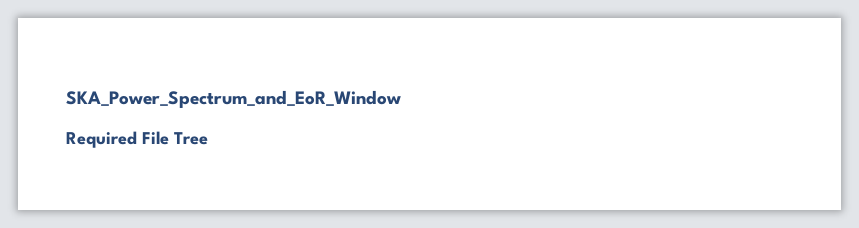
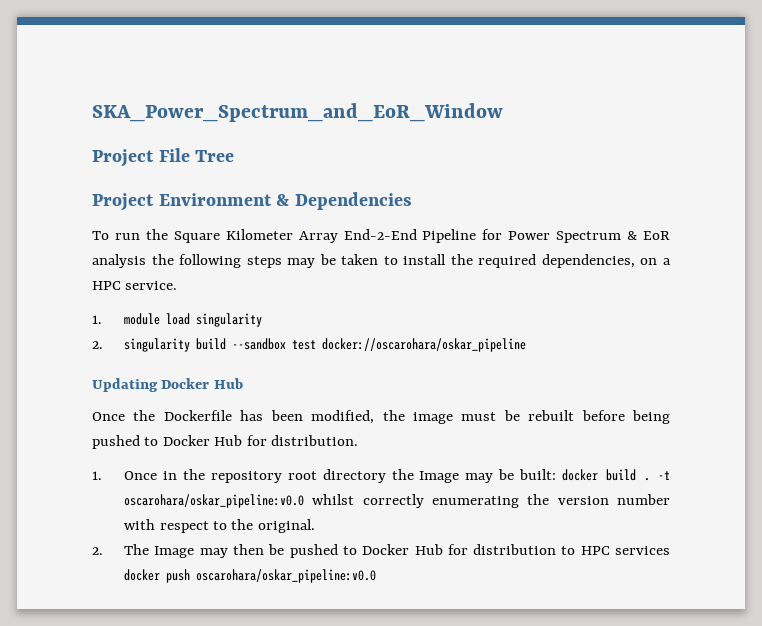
- Required File Tree
+ Project File Tree
+ Project Environment & Dependencies
+ To run the Square Kilometer Array End-2-End Pipeline for Power Spectrum & EoR analysis the following steps may be taken to install the required dependencies, on a HPC service.
+ 1. module load singularity
+ 2. singularity build --sandbox test docker://oscarohara/oskar_pipeline
+ Updating Docker Hub
+ Once the Dockerfile has been modified, the image must be rebuilt before being pushed to Docker Hub for distribution.
+ 1. Once in the repository root directory the Image may be built: docker build . -t oscarohara/oskar_pipeline:v0.0 whilst correctly enumerating the version number with respect to the original.
+ 2. The Image may then be pushed to Docker Hub for distribution to HPC services docker push oscarohara/oskar_pipeline:v0.0

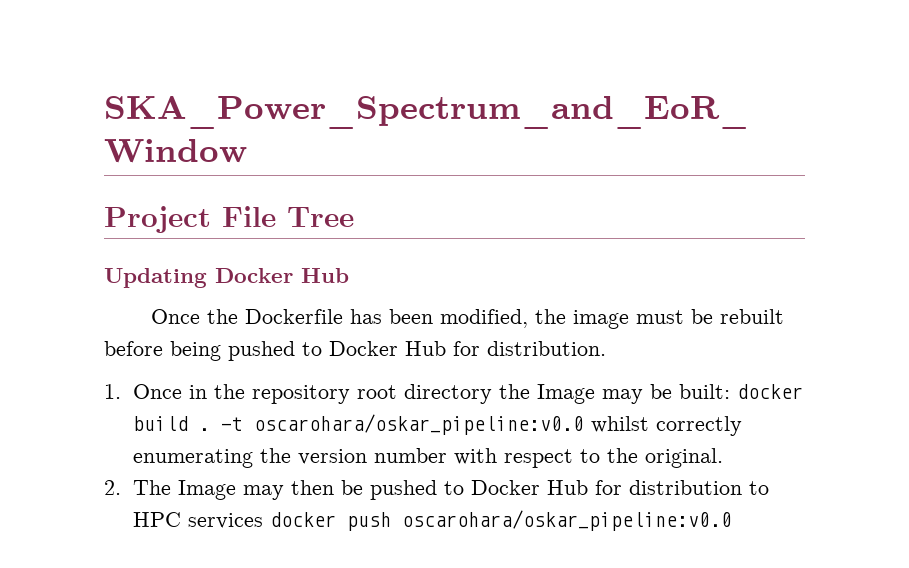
- Project Environment & Dependencies
- To run the Square Kilometer Array End-2-End Pipeline for Power Spectrum & EoR analysis the following steps may be taken to install the required dependencies, on a HPC service.
- 1. module load singularity
- 2. singularity build --sandbox test docker://oscarohara/oskar_pipeline

